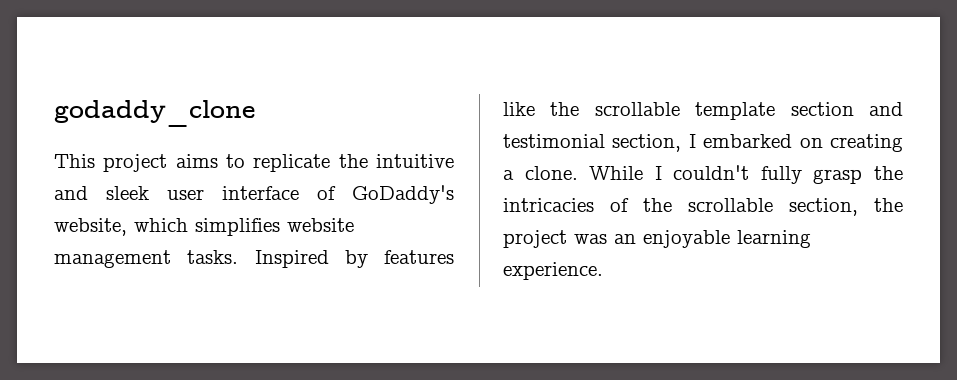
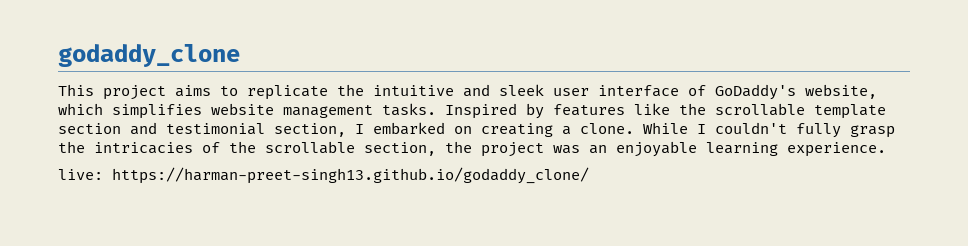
+ live: https://harman-preet-singh13.github.io/godaddy_clone/

